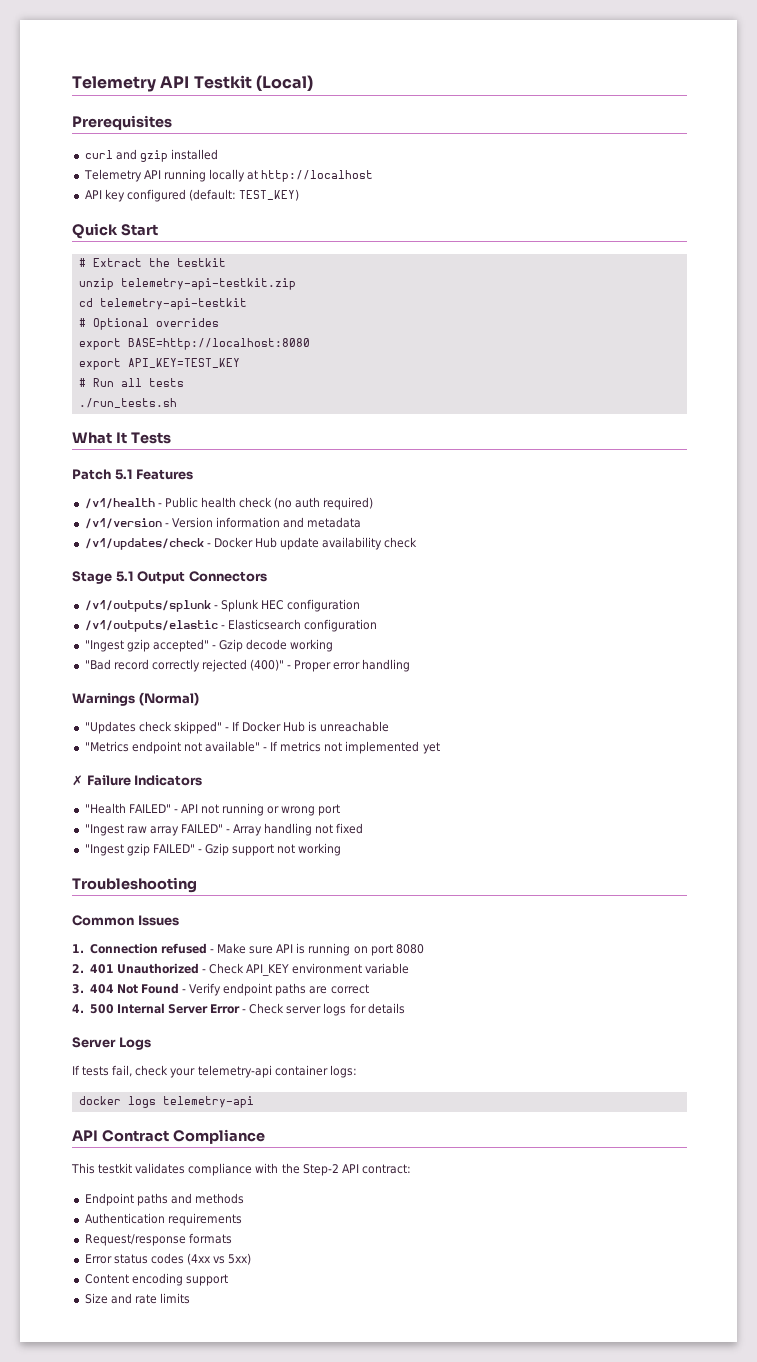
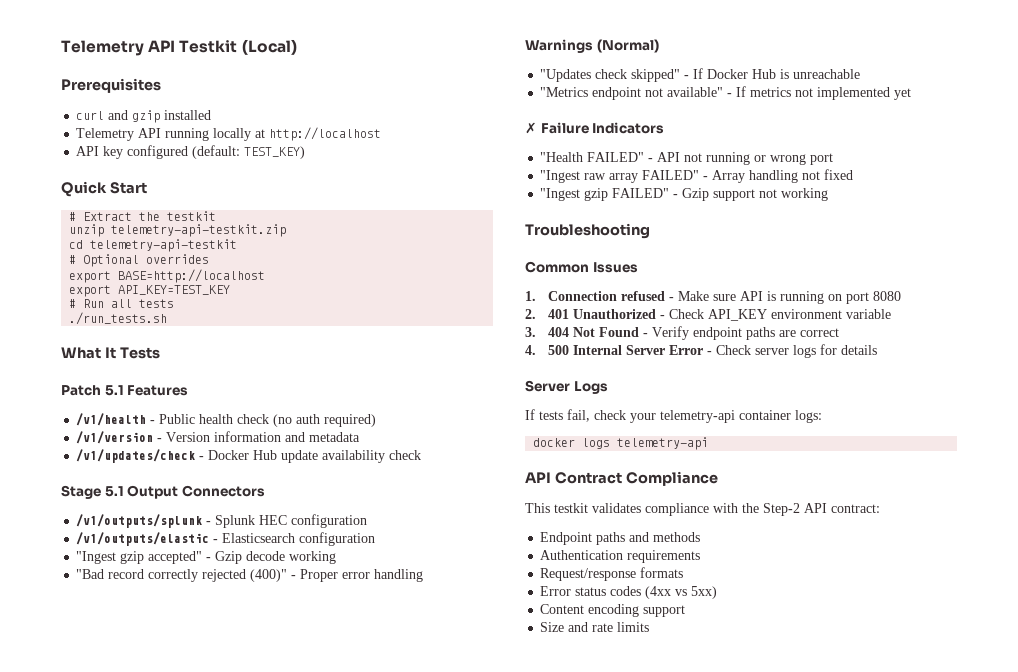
- export BASE=http://localhost:8080
+ export BASE=http://localhost

